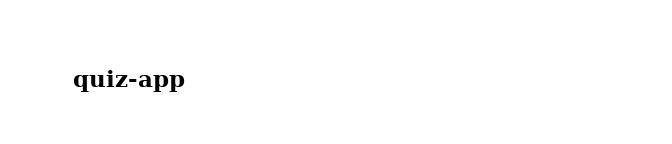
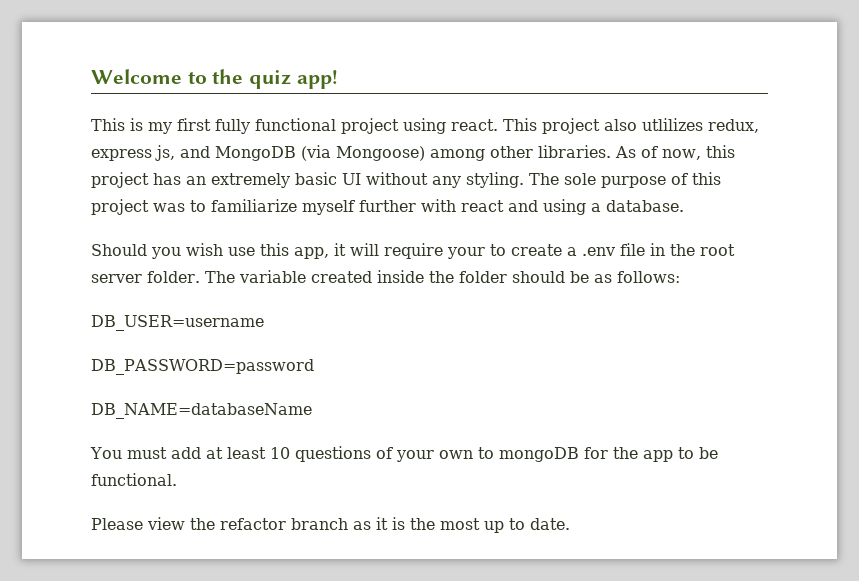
- quiz-app
+ Welcome to the quiz app!
+ This is my first fully functional project using react. This project also utlilizes redux, express js, and MongoDB (via Mongoose) among other libraries. As of now, this project has an extremely basic UI without any styling. The sole purpose of this project was to familiarize myself further with react and using a database.
+ Should you wish use this app, it will require your to create a .env file in the root server folder. The variable created inside the folder should be as follows:
+ DB_USER=username
+ DB_PASSWORD=password
+ DB_NAME=databaseName
+ You must add at least 10 questions of your own to mongoDB for the app to be functional.
+ Please view the refactor branch as it is the most up to date.

